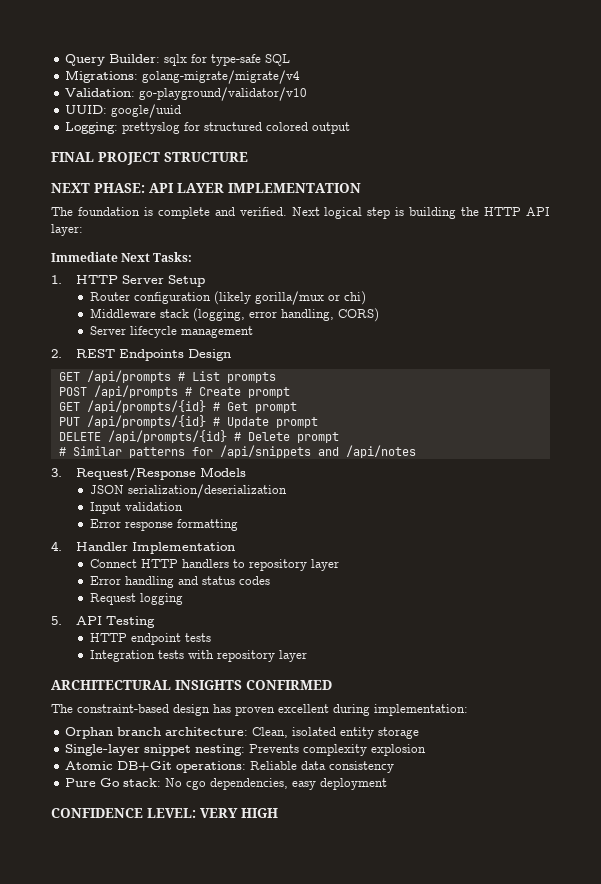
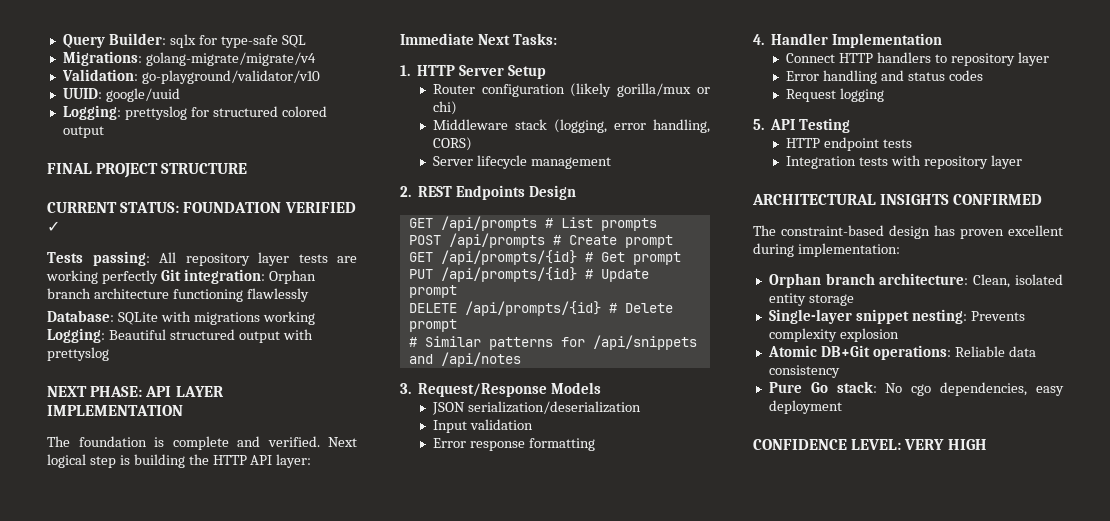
+ CURRENT STATUS: FOUNDATION VERIFIED ✓
+ Tests passing: All repository layer tests are working perfectly Git integration: Orphan branch architecture functioning flawlessly
+ Database: SQLite with migrations working Logging: Beautiful structured output with prettyslog

